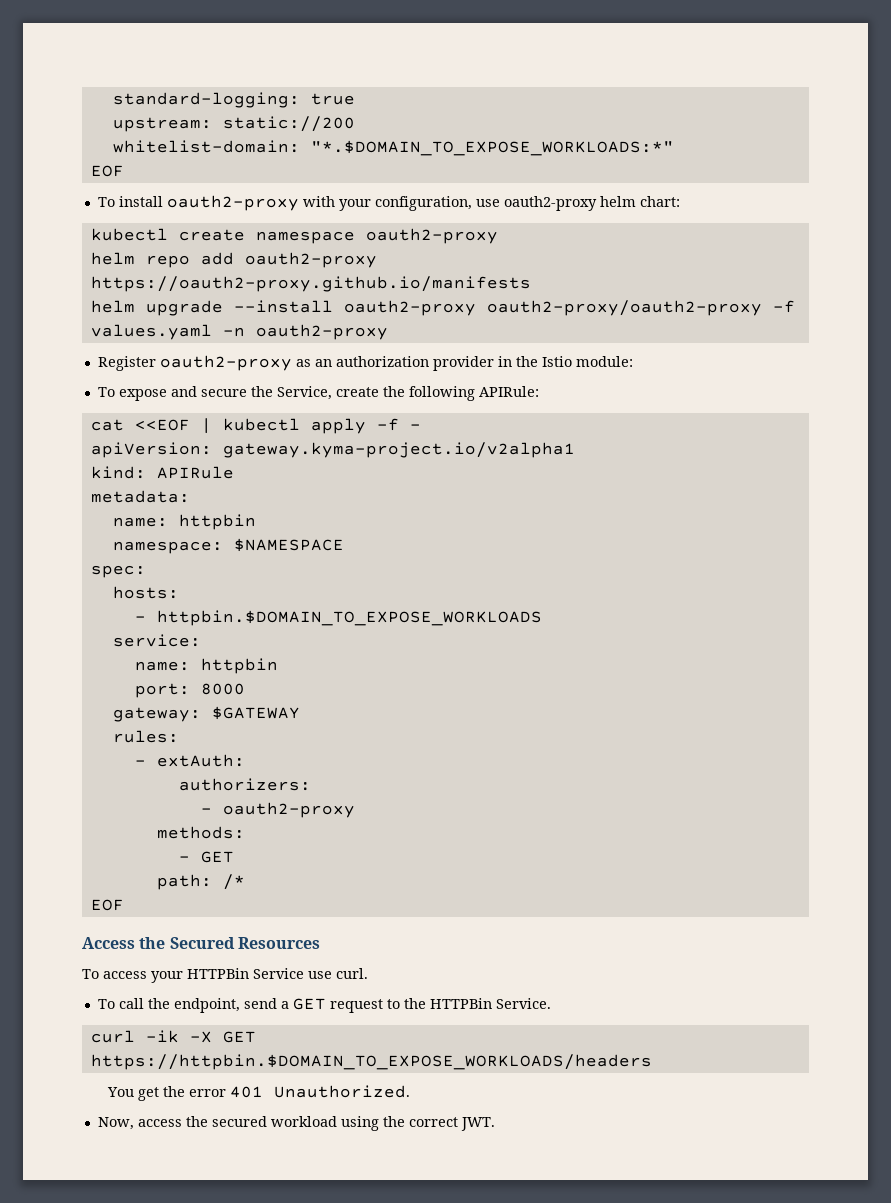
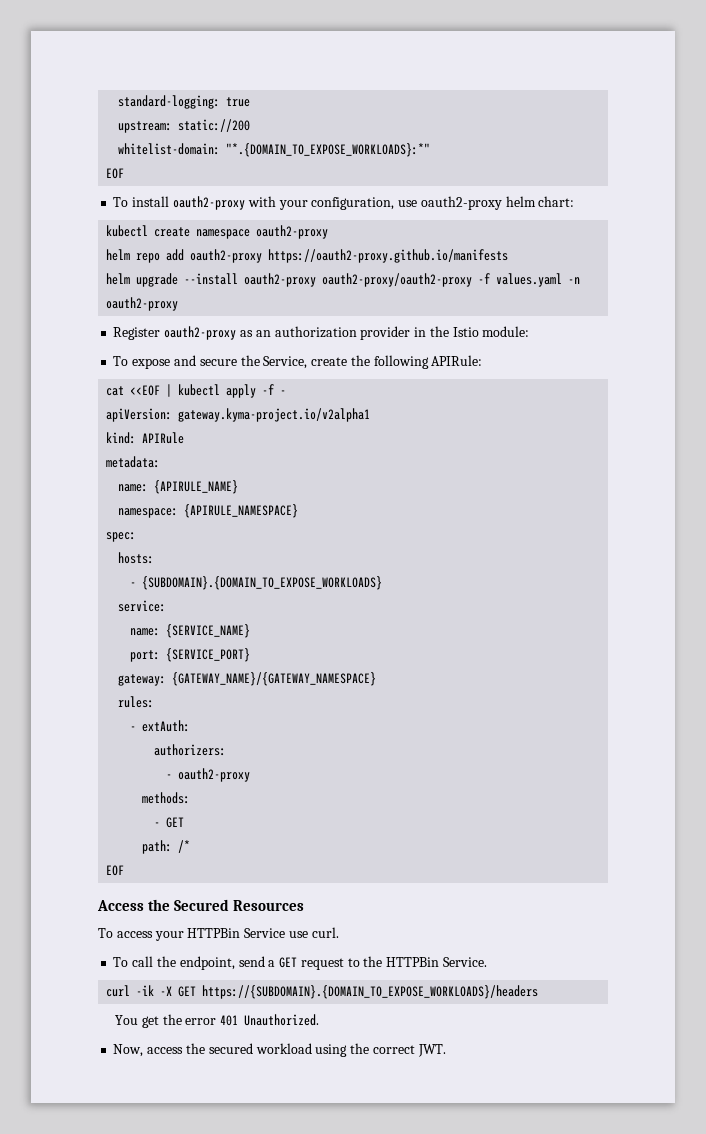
- whitelist-domain: "*.$DOMAIN_TO_EXPOSE_WORKLOADS:*"
+ whitelist-domain: "*.{DOMAIN_TO_EXPOSE_WORKLOADS}:*"
  metadata:
- name: httpbin
+ name: {APIRULE_NAME}
- namespace: $NAMESPACE
+ namespace: {APIRULE_NAMESPACE}
- - httpbin.$DOMAIN_TO_EXPOSE_WORKLOADS
+ - {SUBDOMAIN}.{DOMAIN_TO_EXPOSE_WORKLOADS}
  service:
- name: httpbin
+ name: {SERVICE_NAME}
- port: 8000
+ port: {SERVICE_PORT}
- gateway: $GATEWAY
+ gateway: {GATEWAY_NAME}/{GATEWAY_NAMESPACE}
- curl -ik -X GET https://httpbin.$DOMAIN_TO_EXPOSE_WORKLOADS/headers
+ curl -ik -X GET https://{SUBDOMAIN}.{DOMAIN_TO_EXPOSE_WORKLOADS}/headers

